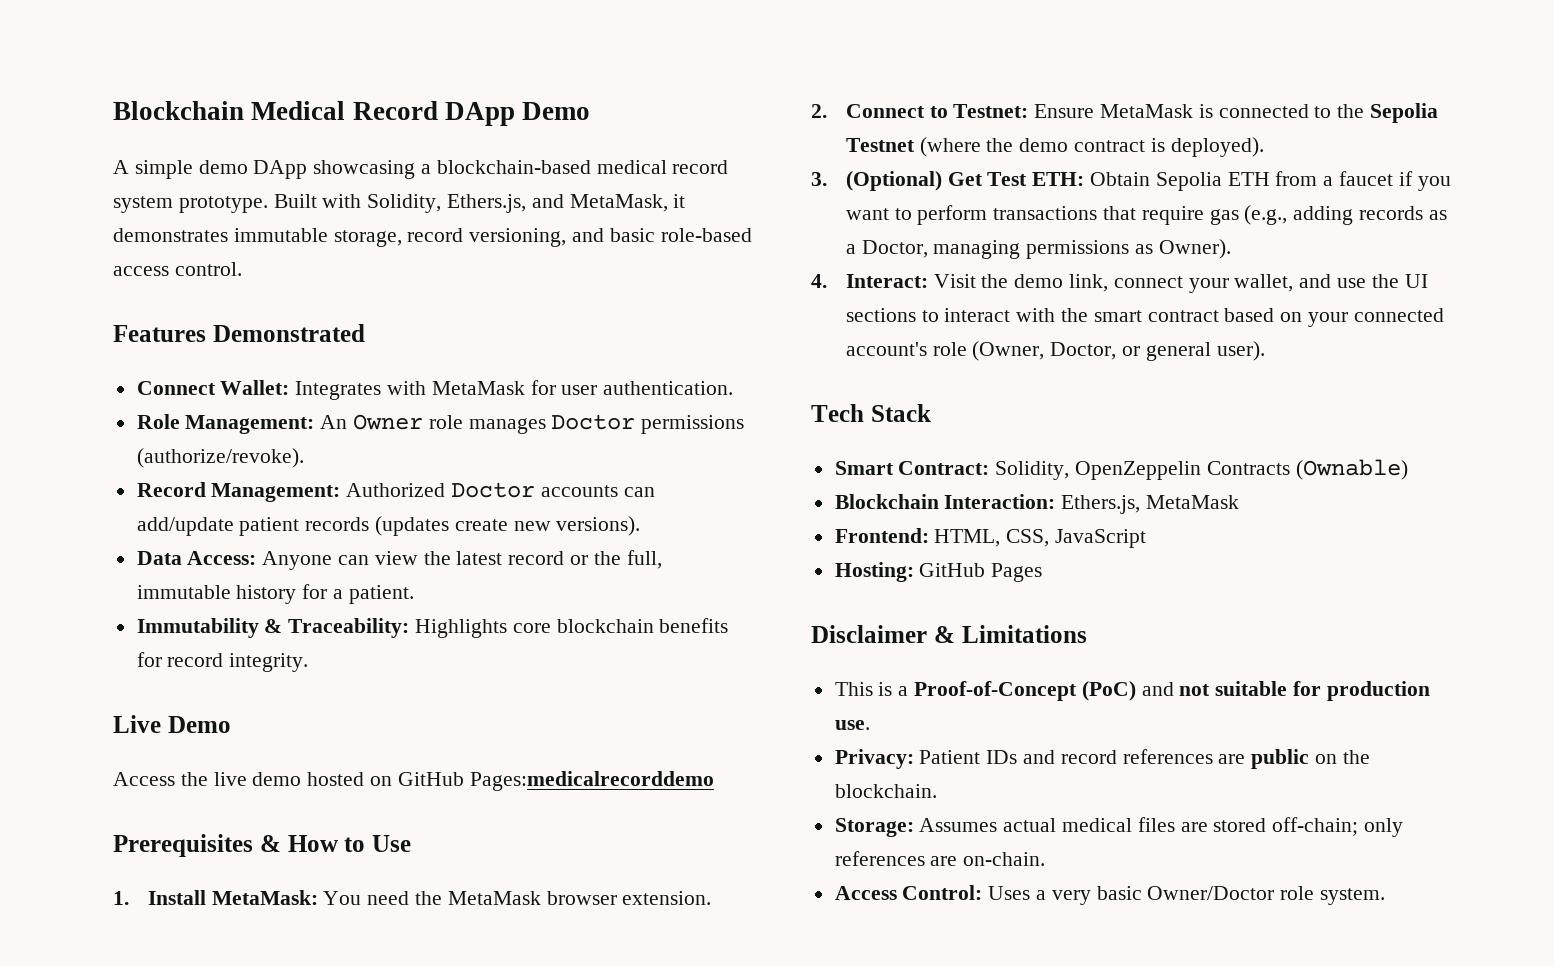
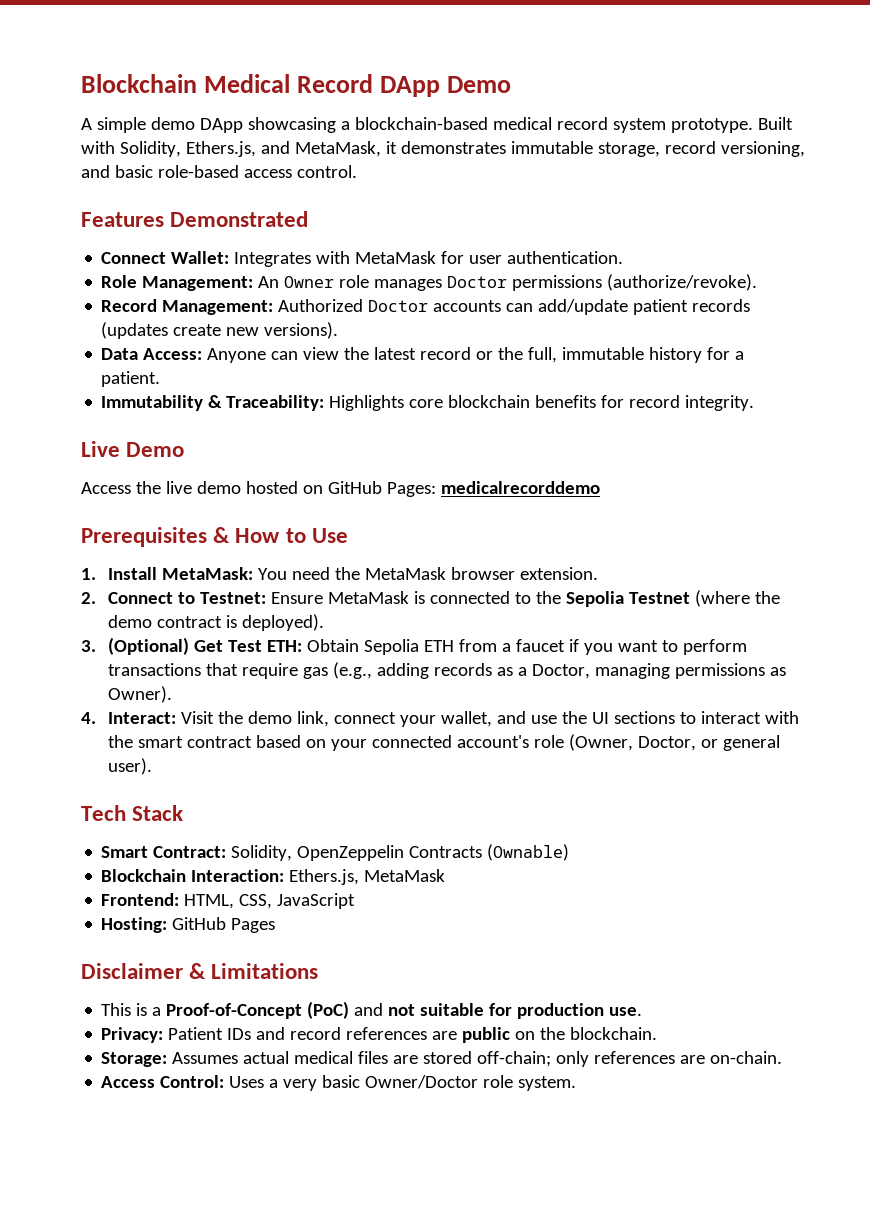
- Access the live demo hosted on GitHub Pages:medicalrecorddemo
+ Access the live demo hosted on GitHub Pages: medicalrecorddemo

